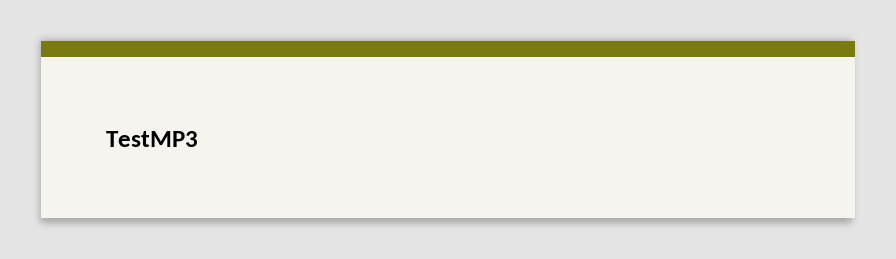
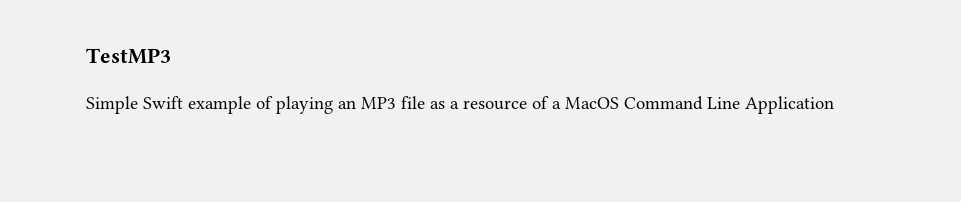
+ Simple Swift example of playing an MP3 file as a resource of a MacOS Command Line Application

